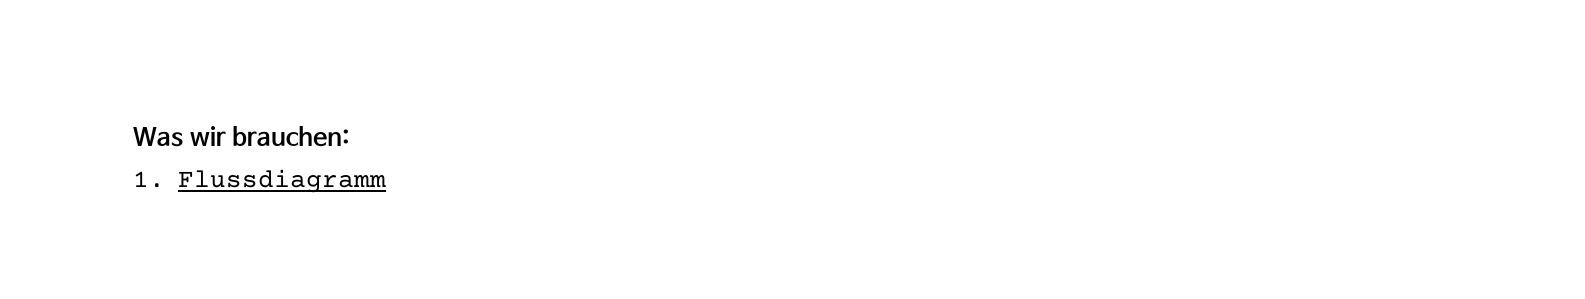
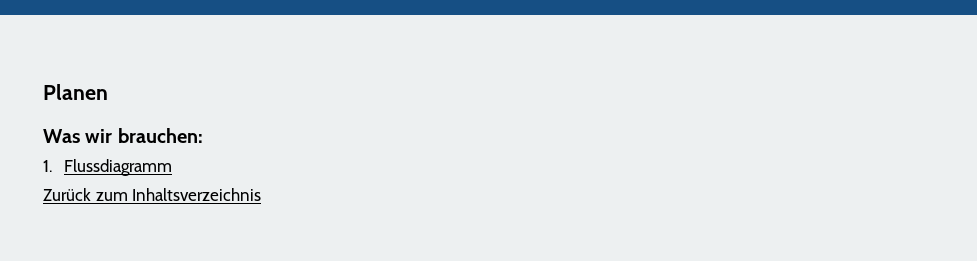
+ Planen
+ Zurück zum Inhaltsverzeichnis

